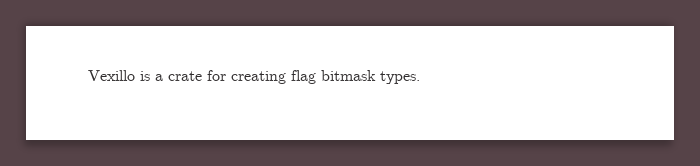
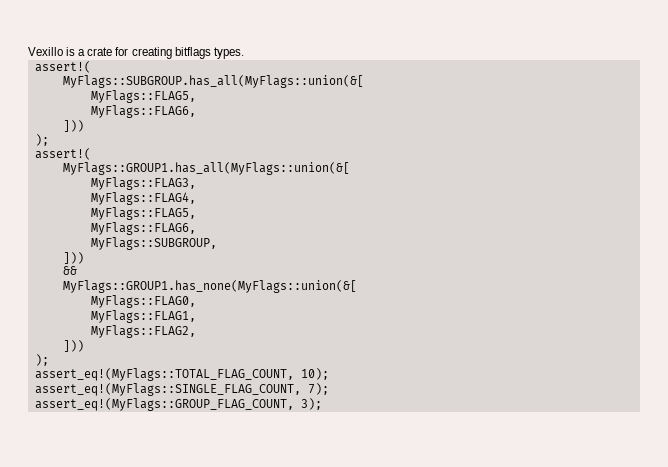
- Vexillo is a crate for creating flag bitmask types.
+ Vexillo is a crate for creating bitflags types.
+ assert!(
+ MyFlags::SUBGROUP.has_all(MyFlags::union(&[
+ MyFlags::FLAG5,
+ MyFlags::FLAG6,
+ ]))
+ );
+ assert!(
+ MyFlags::GROUP1.has_all(MyFlags::union(&[
+ MyFlags::FLAG3,
+ MyFlags::FLAG4,
+ MyFlags::FLAG5,
+ MyFlags::FLAG6,
+ MyFlags::SUBGROUP,
+ ]))
+ &&
+ MyFlags::GROUP1.has_none(MyFlags::union(&[
+ MyFlags::FLAG0,
+ MyFlags::FLAG1,
+ MyFlags::FLAG2,
+ ]))
+ );
+ assert_eq!(MyFlags::TOTAL_FLAG_COUNT, 10);
+ assert_eq!(MyFlags::SINGLE_FLAG_COUNT, 7);
+ assert_eq!(MyFlags::GROUP_FLAG_COUNT, 3);

